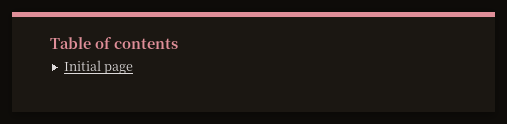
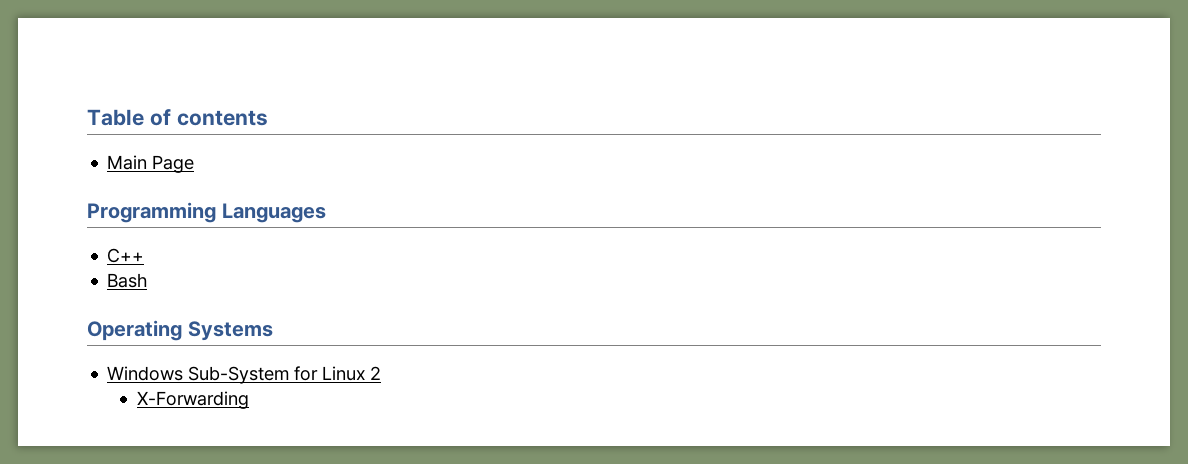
- Initial page
+ Main Page
+ Programming Languages
+ C++
+ Bash
+ Operating Systems
+ Windows Sub-System for Linux 2
+ X-Forwarding

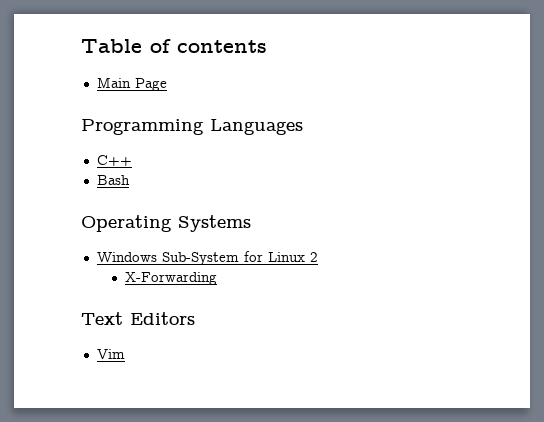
+ Text Editors
+ Vim

